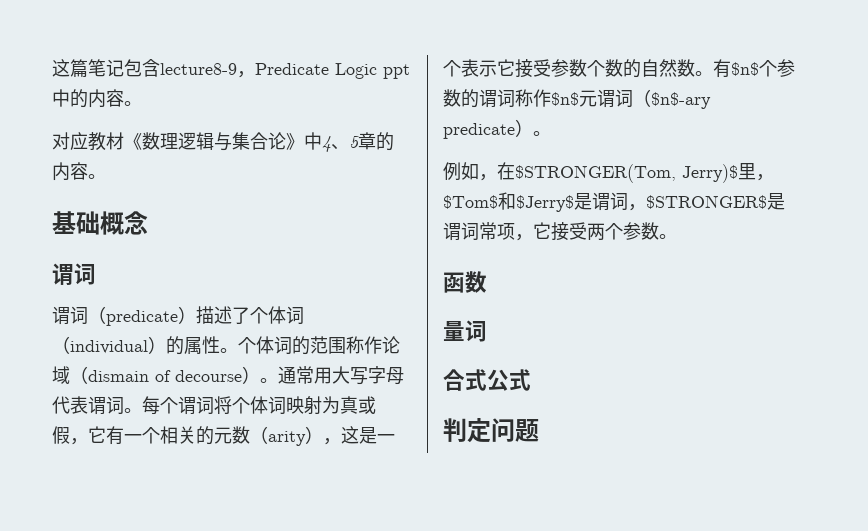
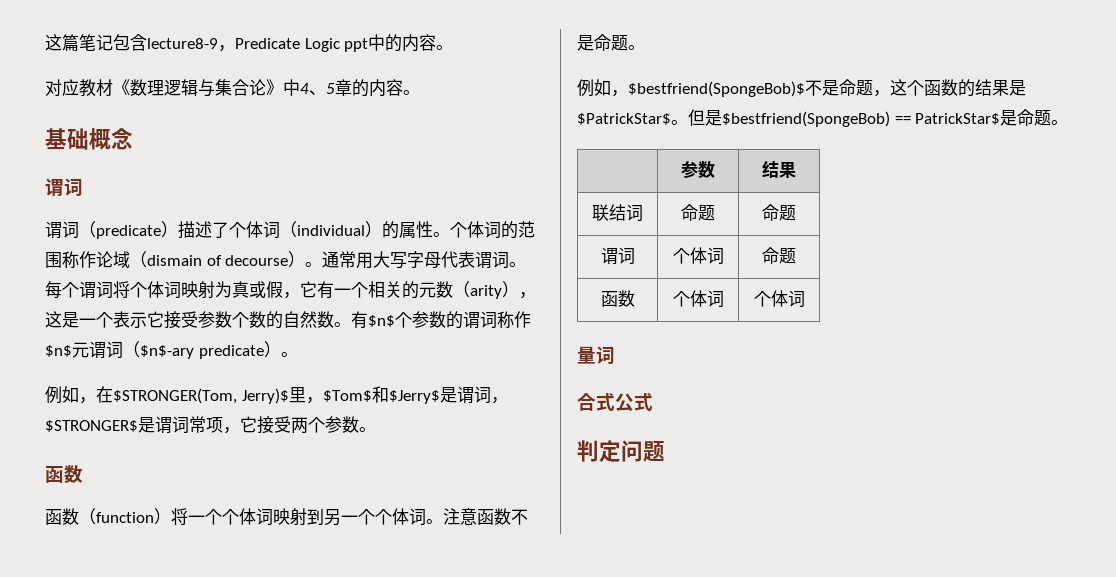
+ 函数（function）将一个个体词映射到另一个个体词。注意函数不是命题。
+ 例如，$bestfriend(SpongeBob)$不是命题，这个函数的结果是$PatrickStar$。但是$bestfriend(SpongeBob) == PatrickStar$是命题。
+ | 参数 | 结果
+ 联结词 | 命题 | 命题
+ 谓词 | 个体词 | 命题
+ 函数 | 个体词 | 个体词

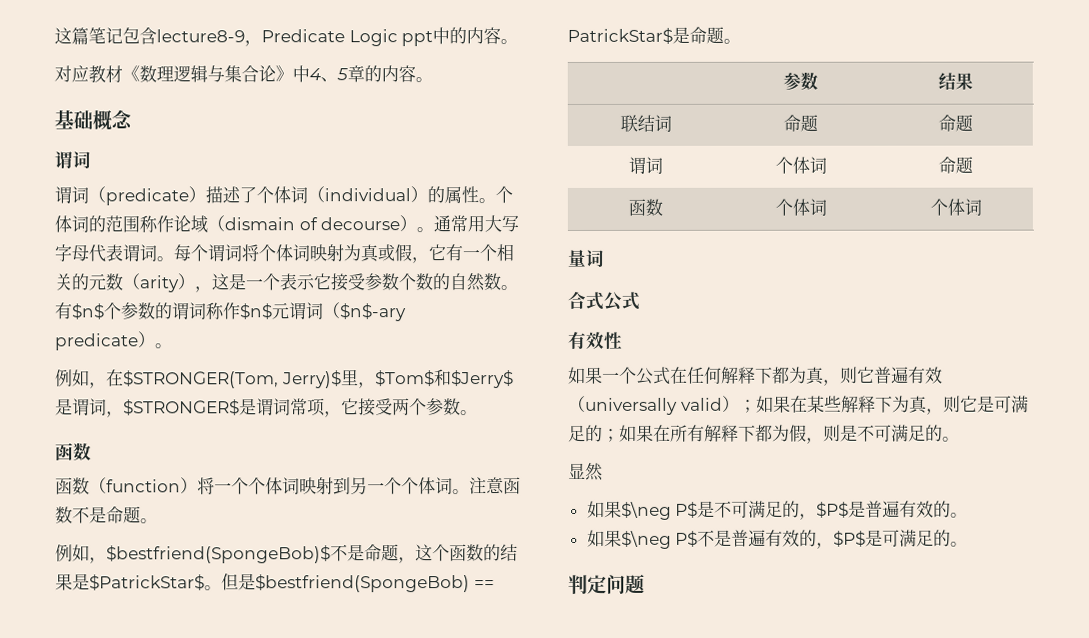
+ 有效性
+ 如果一个公式在任何解释下都为真，则它普遍有效（universally valid）；如果在某些解释下为真，则它是可满足的；如果在所有解释下都为假，则是不可满足的。
+ 显然
+ 如果$\neg P$是不可满足的，$P$是普遍有效的。
+ 如果$\neg P$不是普遍有效的，$P$是可满足的。

